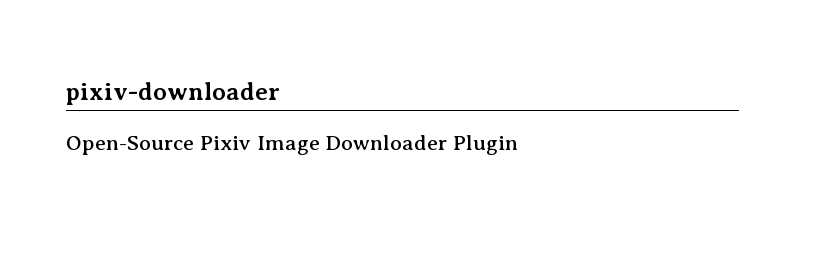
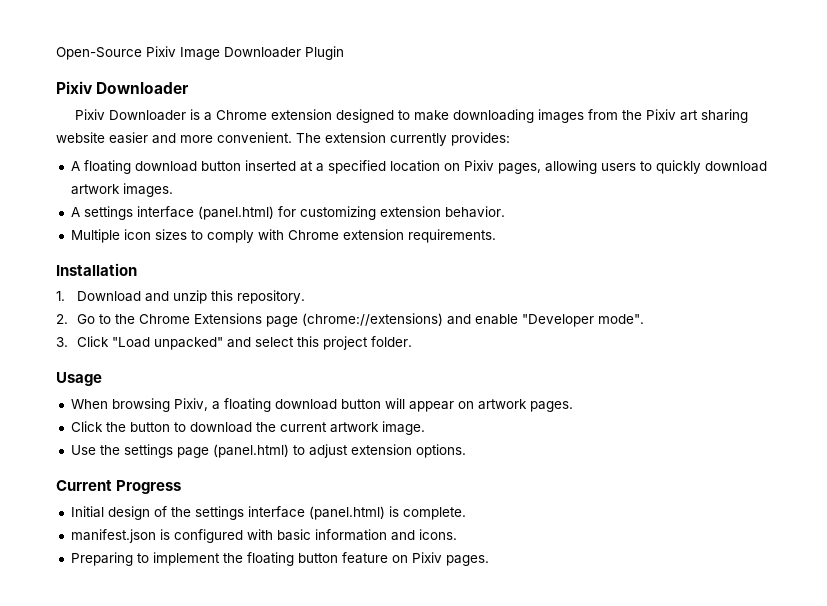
- pixiv-downloader
  Open-Source Pixiv Image Downloader Plugin
+ Pixiv Downloader
+ Pixiv Downloader is a Chrome extension designed to make downloading images from the Pixiv art sharing website easier and more convenient. The extension currently provides:
+ A floating download button inserted at a specified location on Pixiv pages, allowing users to quickly download artwork images.
+ A settings interface (panel.html) for customizing extension behavior.
+ Multiple icon sizes to comply with Chrome extension requirements.
+ Installation
+ 1. Download and unzip this repository.
+ 2. Go to the Chrome Extensions page (chrome://extensions) and enable "Developer mode".
+ 3. Click "Load unpacked" and select this project folder.
+ Usage
+ When browsing Pixiv, a floating download button will appear on artwork pages.
+ Click the button to download the current artwork image.
+ Use the settings page (panel.html) to adjust extension options.
+ Current Progress
+ Initial design of the settings interface (panel.html) is complete.
+ manifest.json is configured with basic information and icons.
+ Preparing to implement the floating button feature on Pixiv pages.

